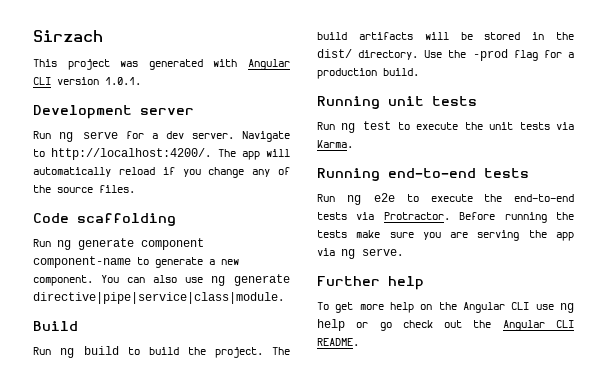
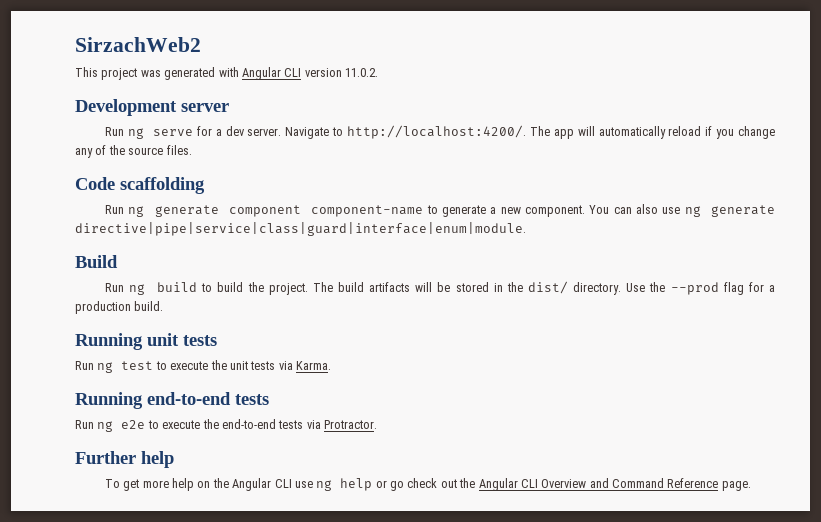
- Sirzach
+ SirzachWeb2
- This project was generated with Angular CLI version 1.0.1.
+ This project was generated with Angular CLI version 11.0.2.
- You can also use ng generate directive|pipe|service|class|module.
+ You can also use ng generate directive|pipe|service|class|guard|interface|enum|module.
- Use the -prod flag for a production build.
+ Use the --prod flag for a production build.
- Before running the tests make sure you are serving the app via ng serve.
- To get more help on the Angular CLI use ng help or go check out the Angular CLI README.
+ To get more help on the Angular CLI use ng help or go check out the Angular CLI Overview and Command Reference page.

